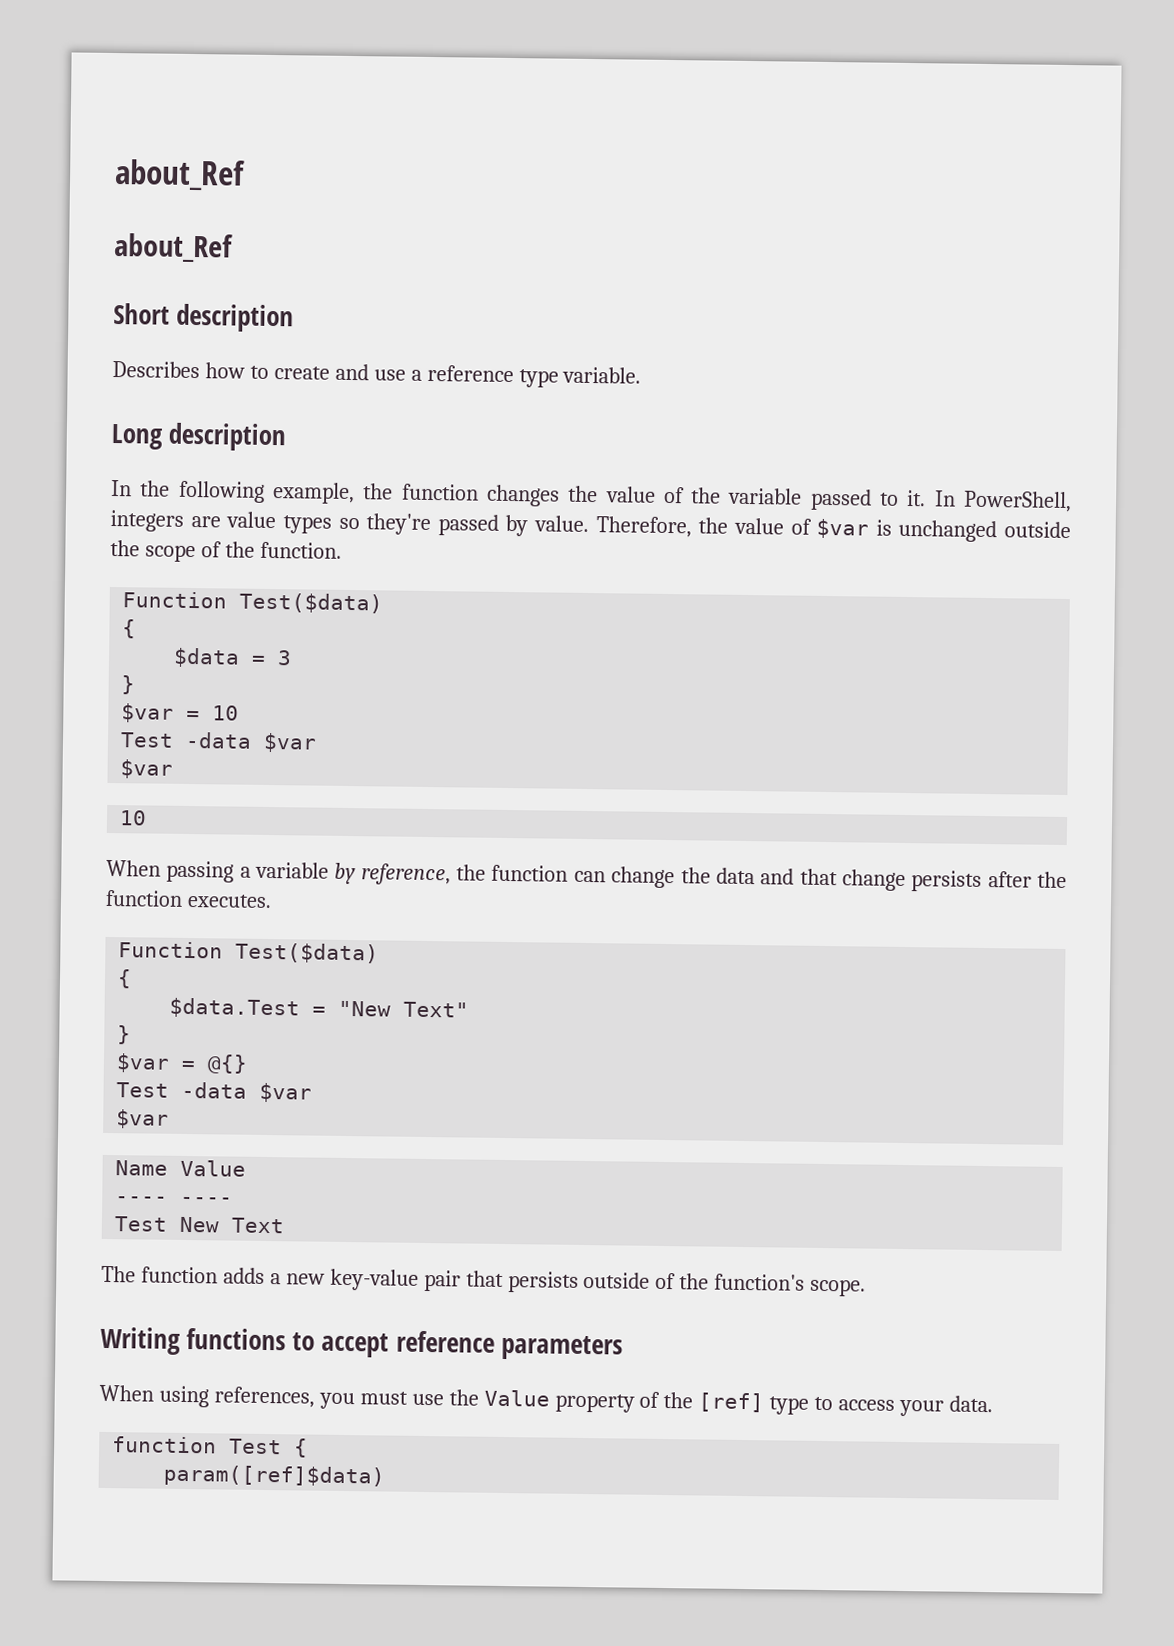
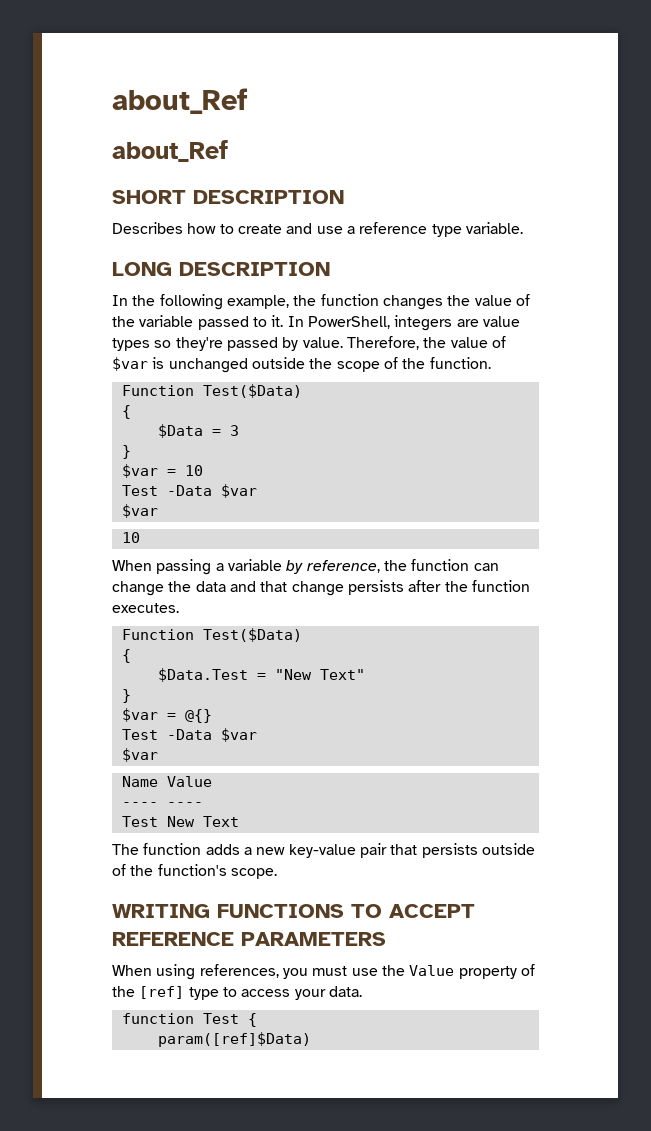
- Short description
+ SHORT DESCRIPTION
- Long description
+ LONG DESCRIPTION
  Therefore, the value of $var is unchanged outside the scope of the function.
- Function Test($data)
+ Function Test($Data)
  {
- $data = 3
+ $Data = 3
  $var = 10
- Test -data $var
+ Test -Data $var
  When passing a variable by reference, the function can change the data and that change persists after the function executes.
- Function Test($data)
+ Function Test($Data)
  {
- $data.Test = "New Text"
+ $Data.Test = "New Text"
  $var = @{}
- Test -data $var
+ Test -Data $var
- Writing functions to accept reference parameters
+ WRITING FUNCTIONS TO ACCEPT REFERENCE PARAMETERS
- param([ref]$data)
+ param([ref]$Data)

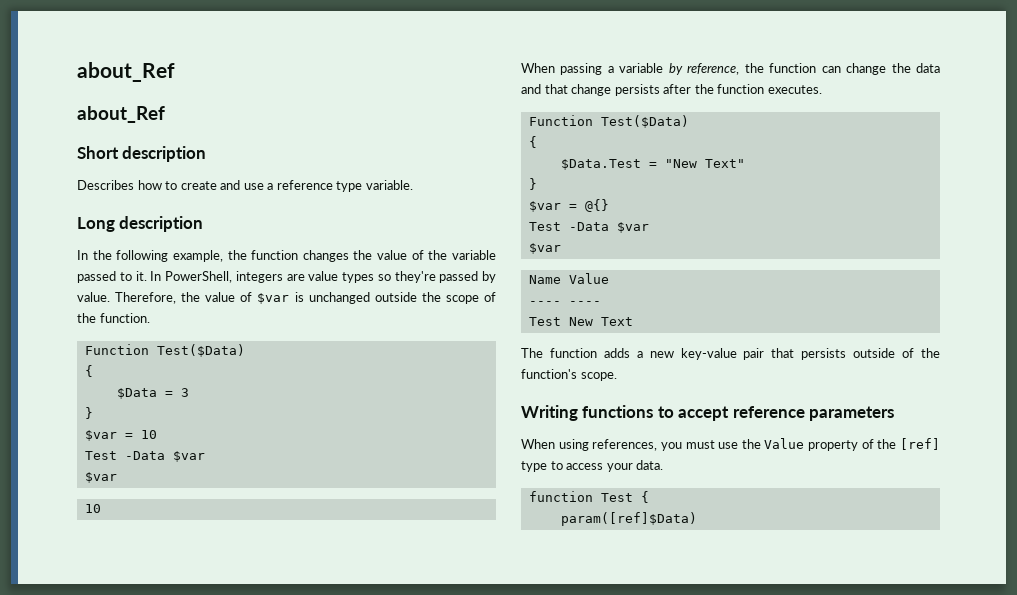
- SHORT DESCRIPTION
+ Short description
- LONG DESCRIPTION
+ Long description
- WRITING FUNCTIONS TO ACCEPT REFERENCE PARAMETERS
+ Writing functions to accept reference parameters

